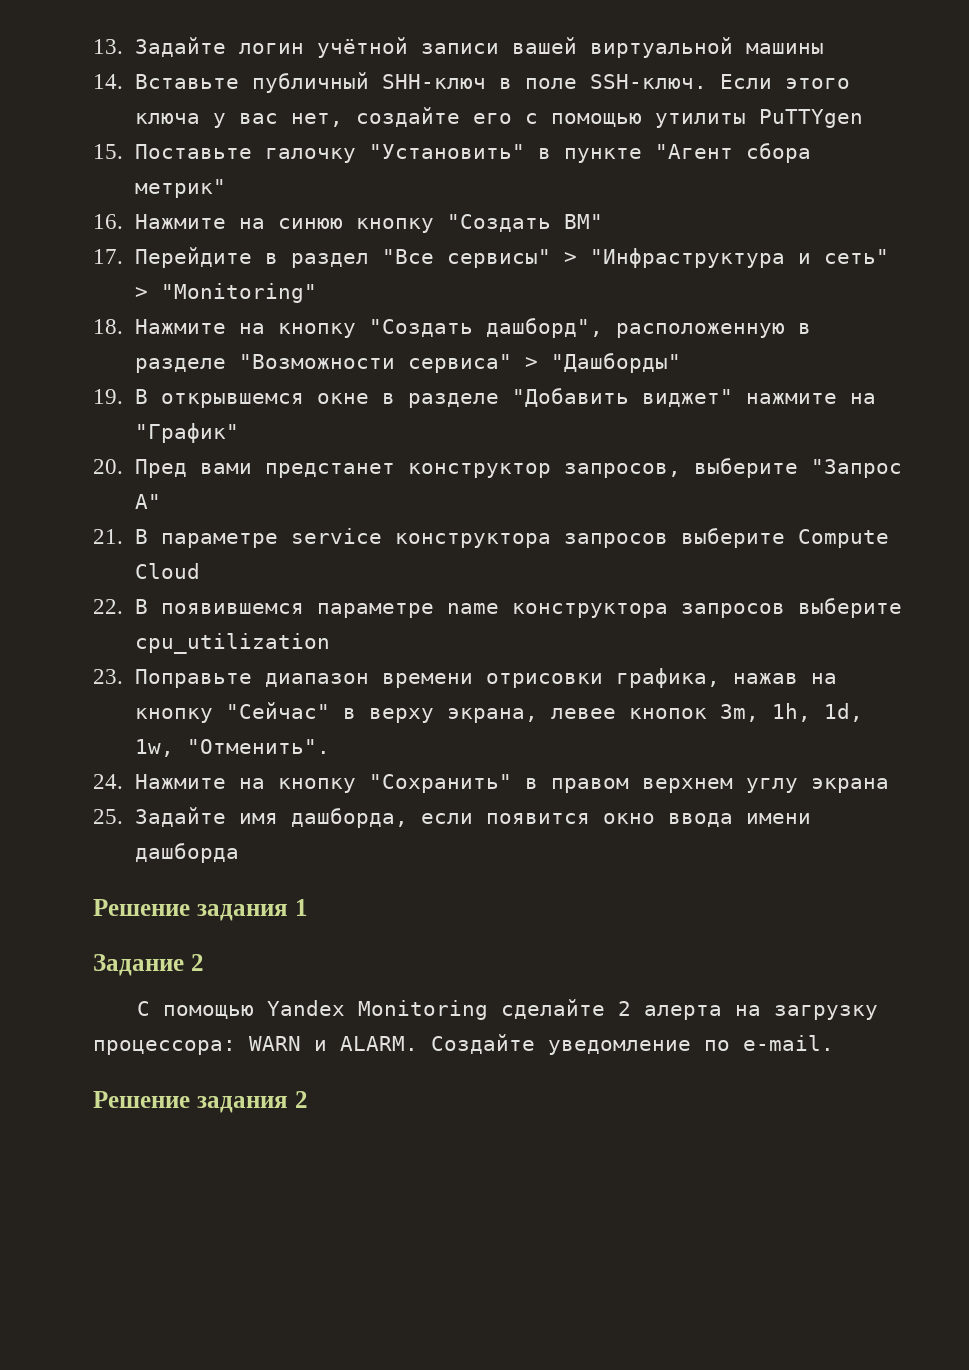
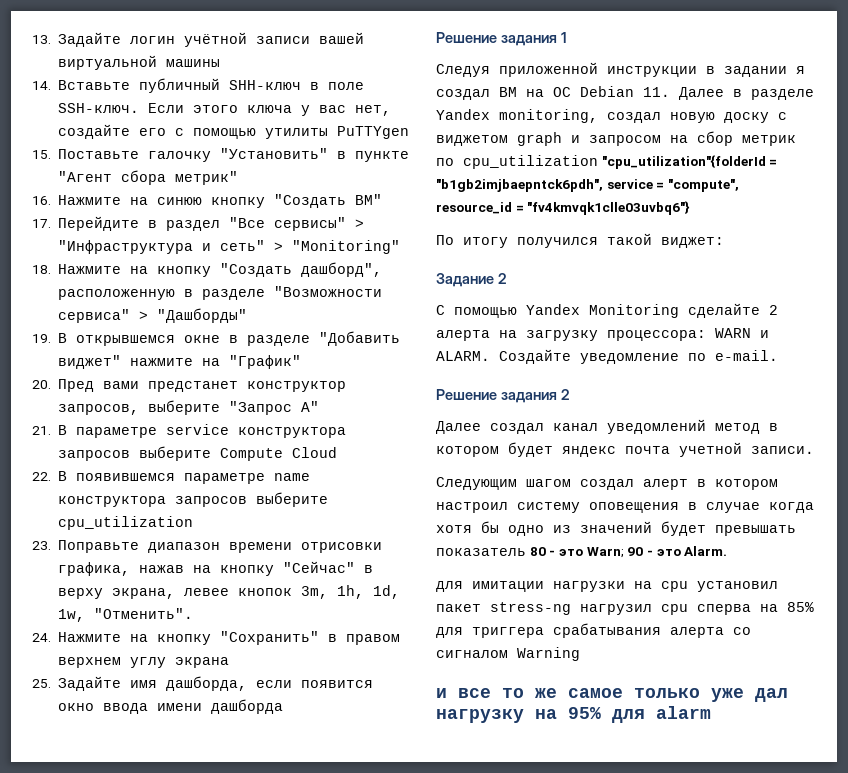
+ Следуя приложенной инструкции в задании я создал ВМ на ОС Debian 11. Далее в разделе Yandex monitoring, создал новую доску с виджетом graph и запросом на сбор метрик по cpu_utilization "cpu_utilization"{folderId = "b1gb2imjbaepntck6pdh", service = "compute", resource_id = "fv4kmvqk1clle03uvbq6"}
+ По итогу получился такой виджет:
+ Далее создал канал уведомлений метод в котором будет яндекс почта учетной записи.
+ Следующим шагом создал алерт в котором настроил систему оповещения в случае когда хотя бы одно из значений будет превышать показатель 80 - это Warn; 90 - это Alarm.
+ для имитации нагрузки на cpu установил пакет stress-ng нагрузил cpu сперва на 85% для триггера срабатывания алерта со сигналом Warning
+ и все то же самое только уже дал нагрузку на 95% для alarm

